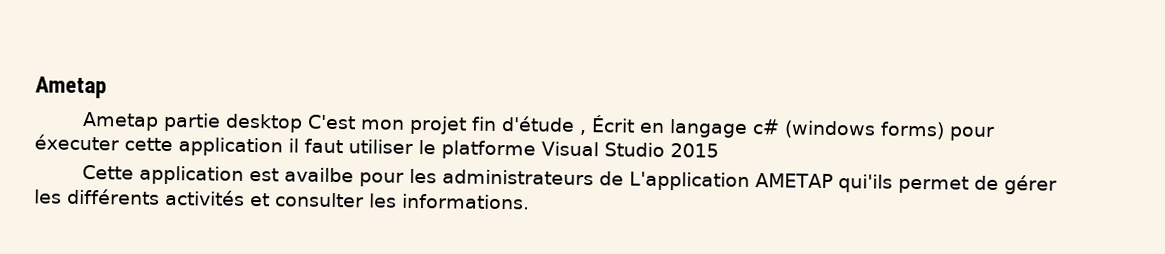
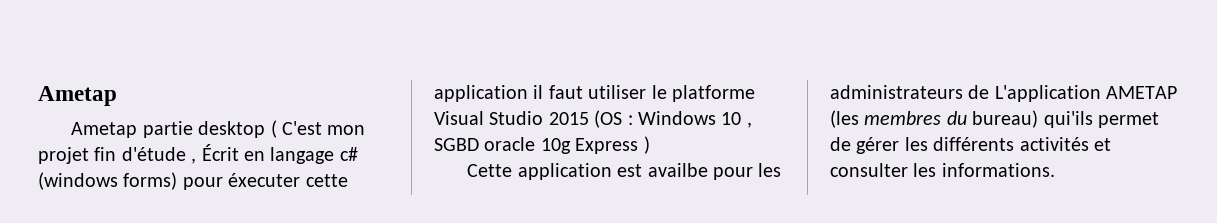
- Ametap partie desktop C'est mon projet fin d'étude , Écrit en langage c# (windows forms) pour éxecuter cette application il faut utiliser le platforme Visual Studio 2015
+ Ametap partie desktop ( C'est mon projet fin d'étude , Écrit en langage c# (windows forms) pour éxecuter cette application il faut utiliser le platforme Visual Studio 2015 (OS : Windows 10 , SGBD oracle 10g Express )
- Cette application est availbe pour les administrateurs de L'application AMETAP qui'ils permet de gérer les différents activités et consulter les informations.
+ Cette application est availbe pour les administrateurs de L'application AMETAP (les membres du bureau) qui'ils permet de gérer les différents activités et consulter les informations.

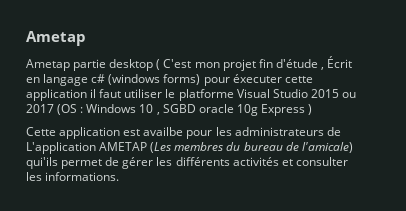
- Ametap partie desktop ( C'est mon projet fin d'étude , Écrit en langage c# (windows forms) pour éxecuter cette application il faut utiliser le platforme Visual Studio 2015 (OS : Windows 10 , SGBD oracle 10g Express )
+ Ametap partie desktop ( C'est mon projet fin d'étude , Écrit en langage c# (windows forms) pour éxecuter cette application il faut utiliser le platforme Visual Studio 2015 ou 2017 (OS : Windows 10 , SGBD oracle 10g Express )
- Cette application est availbe pour les administrateurs de L'application AMETAP (les membres du bureau) qui'ils permet de gérer les différents activités et consulter les informations.
+ Cette application est availbe pour les administrateurs de L'application AMETAP (Les membres du bureau de l'amicale) qui'ils permet de gérer les différents activités et consulter les informations.

